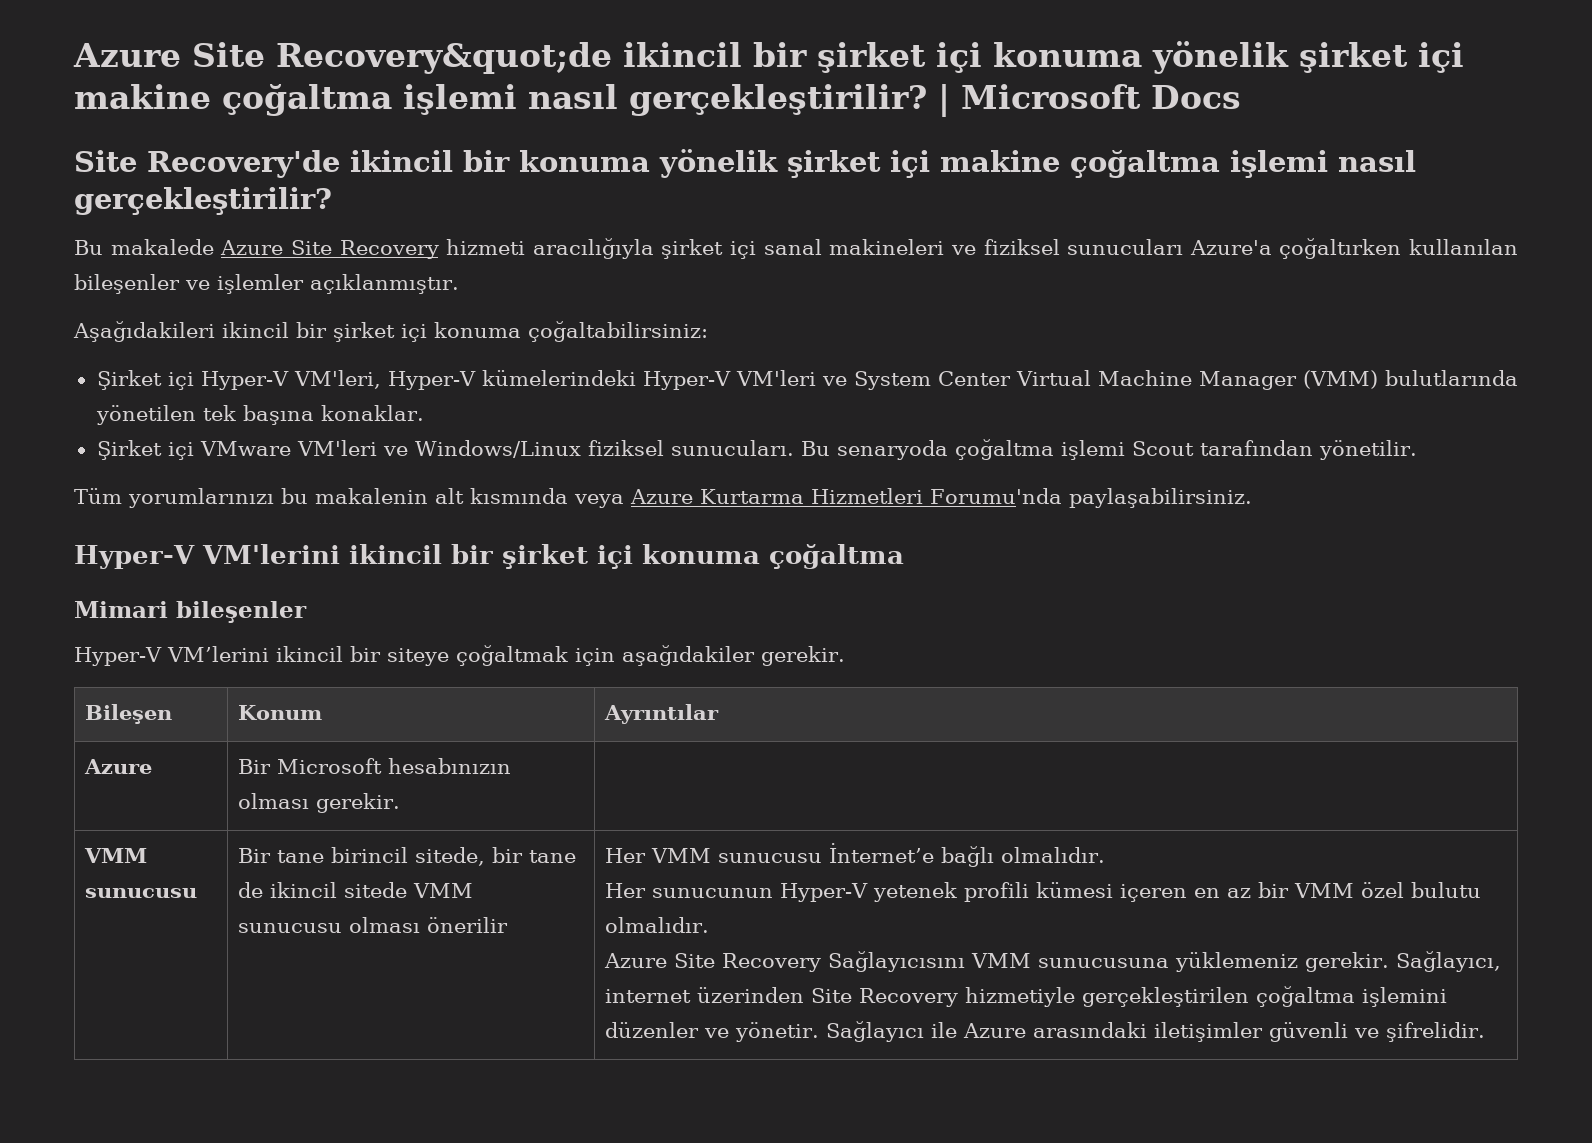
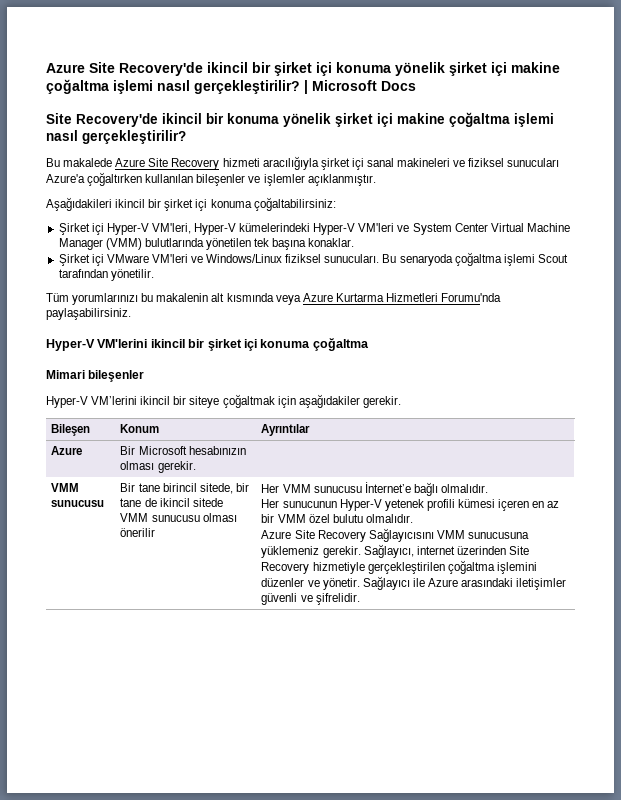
- Azure Site Recovery&quot;de ikincil bir şirket içi konuma yönelik şirket içi makine çoğaltma işlemi nasıl gerçekleştirilir?
+ Azure Site Recovery'de ikincil bir şirket içi konuma yönelik şirket içi makine çoğaltma işlemi nasıl gerçekleştirilir?

